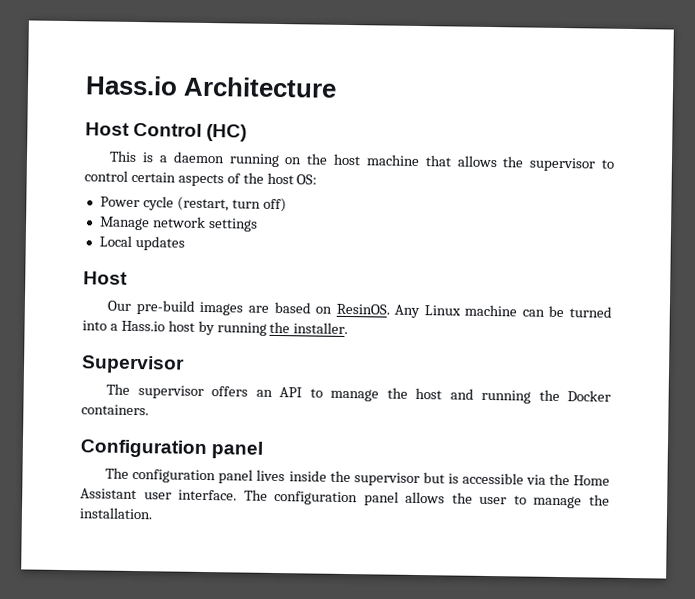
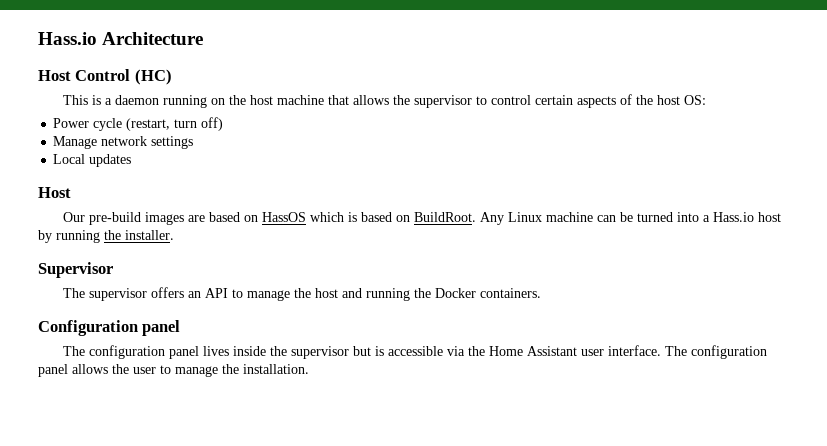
- Our pre-build images are based on ResinOS.
+ Our pre-build images are based on HassOS which is based on BuildRoot.

